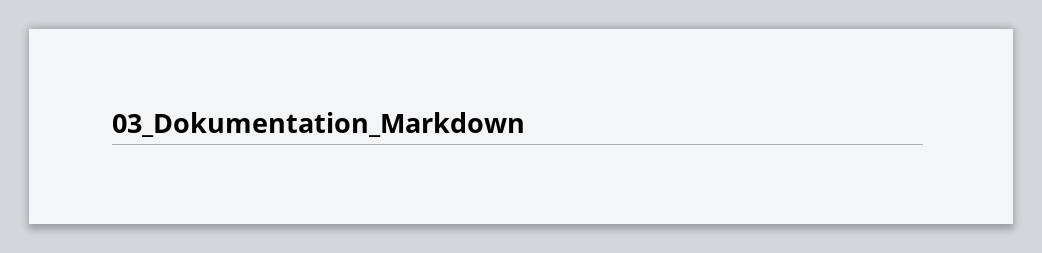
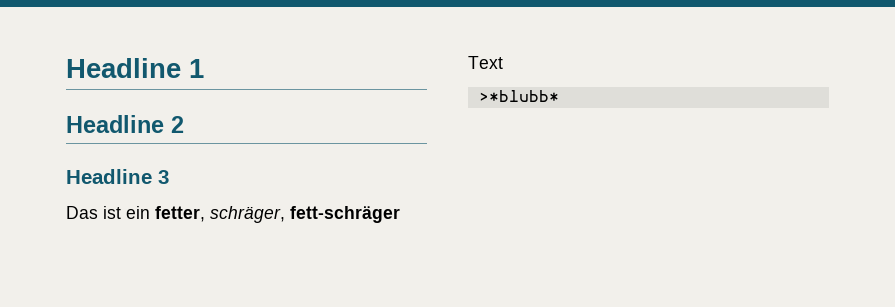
- 03_Dokumentation_Markdown
+ Headline 1
+ Headline 2
+ Headline 3
+ Das ist ein fetter, schräger, fett-schräger Text
+ >*blubb*

